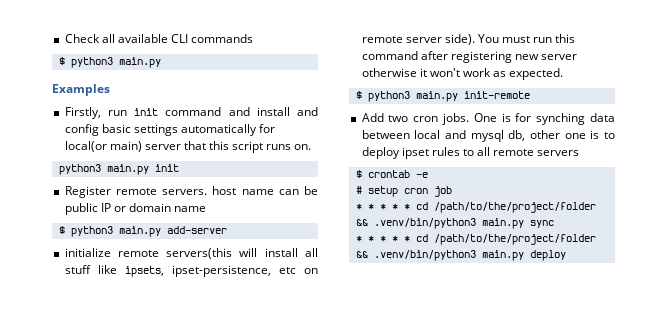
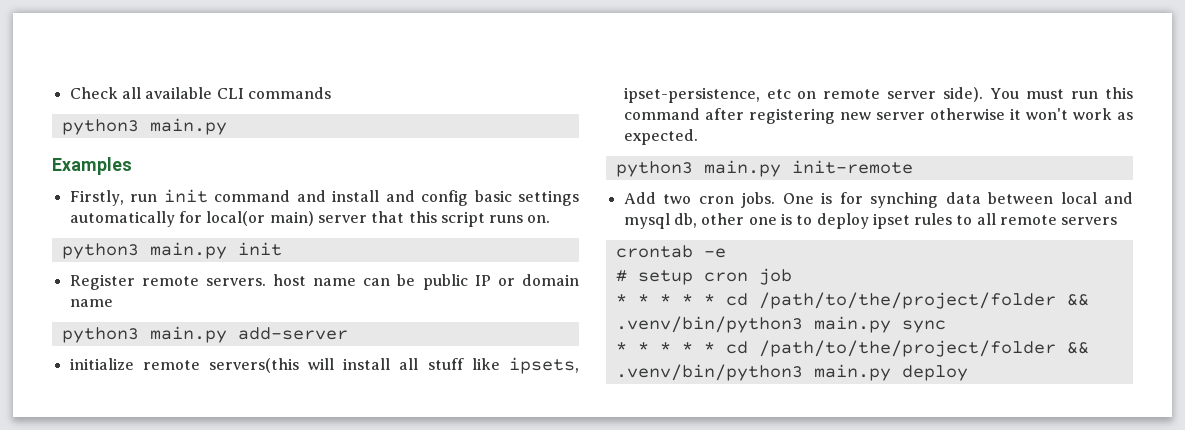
  Check all available CLI commands
- $ python3 main.py
+ python3 main.py
- $ python3 main.py add-server
+ python3 main.py add-server
- $ python3 main.py init-remote
+ python3 main.py init-remote
- $ crontab -e
+ crontab -e

